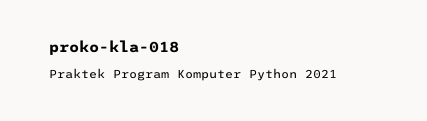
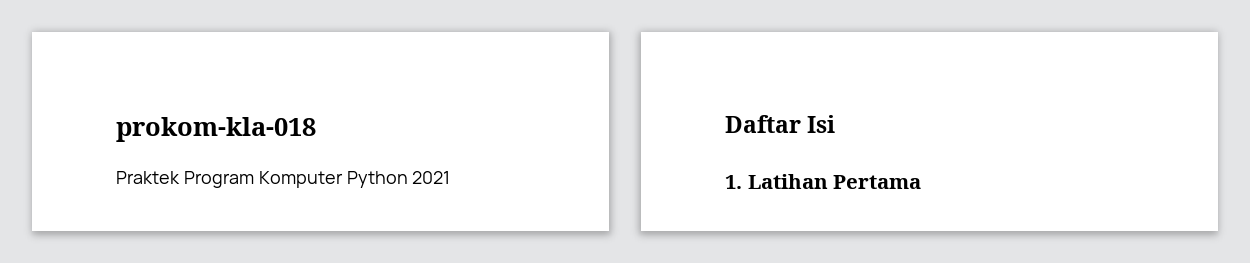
- proko-kla-018
+ prokom-kla-018
+ Daftar Isi
+ 1. Latihan Pertama

